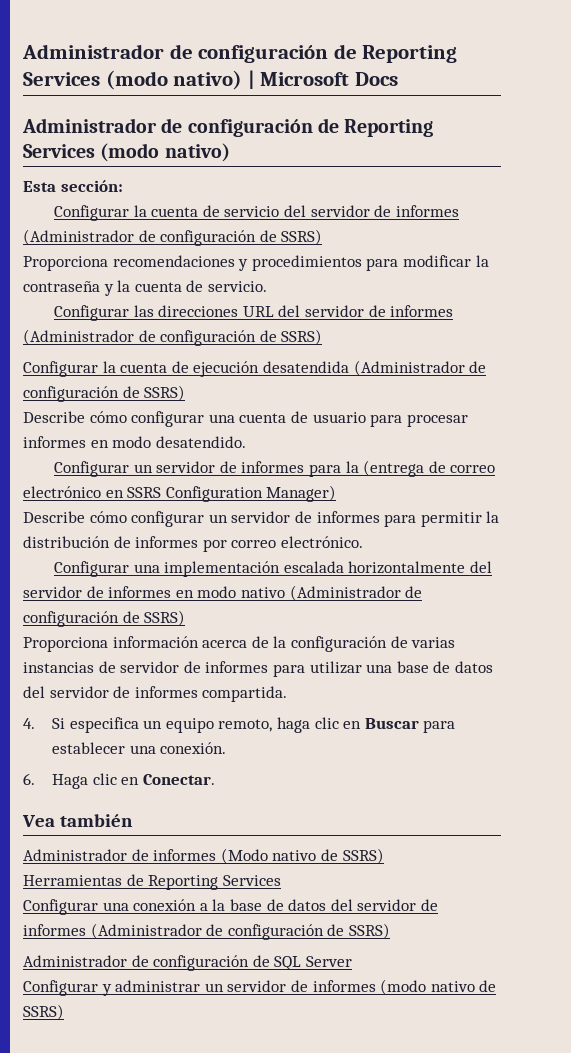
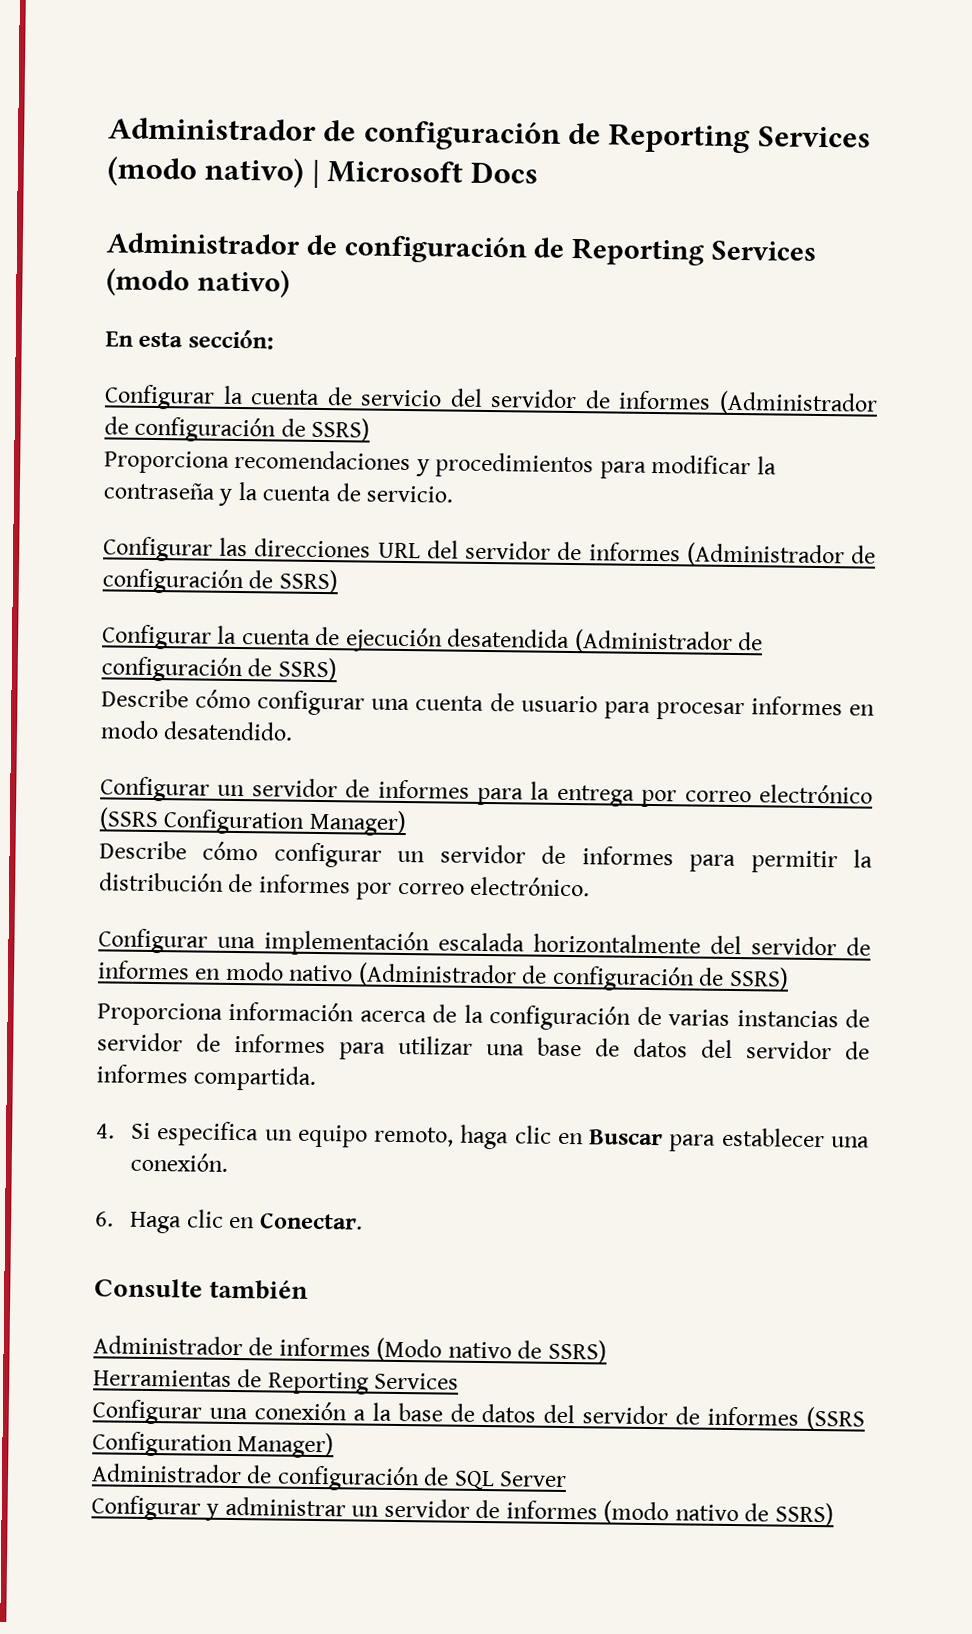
- Esta sección:
+ En esta sección:
- Configurar un servidor de informes para la (entrega de correo electrónico en SSRS Configuration Manager)
+ Configurar un servidor de informes para la entrega por correo electrónico (SSRS Configuration Manager)
- Vea también
+ Consulte también
- Configurar una conexión a la base de datos del servidor de informes (Administrador de configuración de SSRS)
+ Configurar una conexión a la base de datos del servidor de informes (SSRS Configuration Manager)

